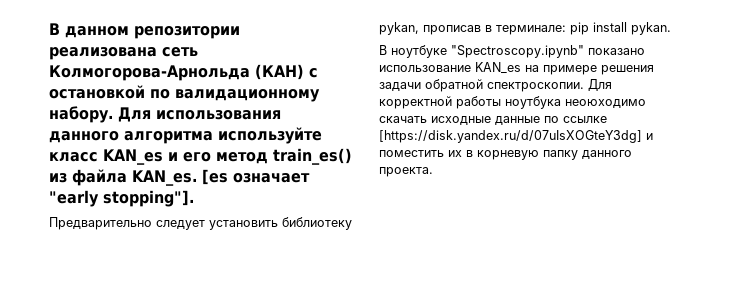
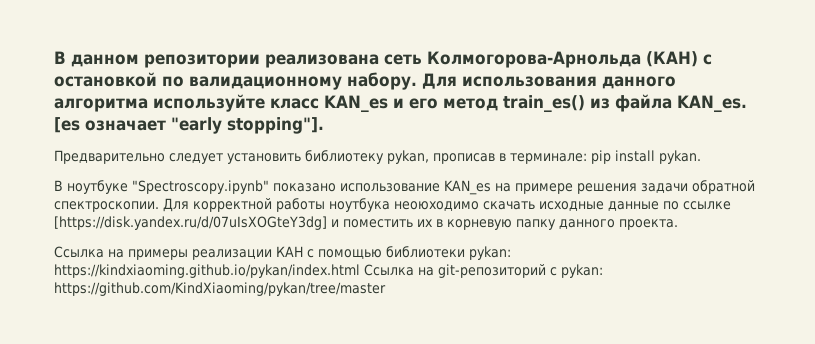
+ Ссылка на примеры реализации КАН с помощью библиотеки pykan: https://kindxiaoming.github.io/pykan/index.html Ссылка на git-репозиторий с pykan: https://github.com/KindXiaoming/pykan/tree/master

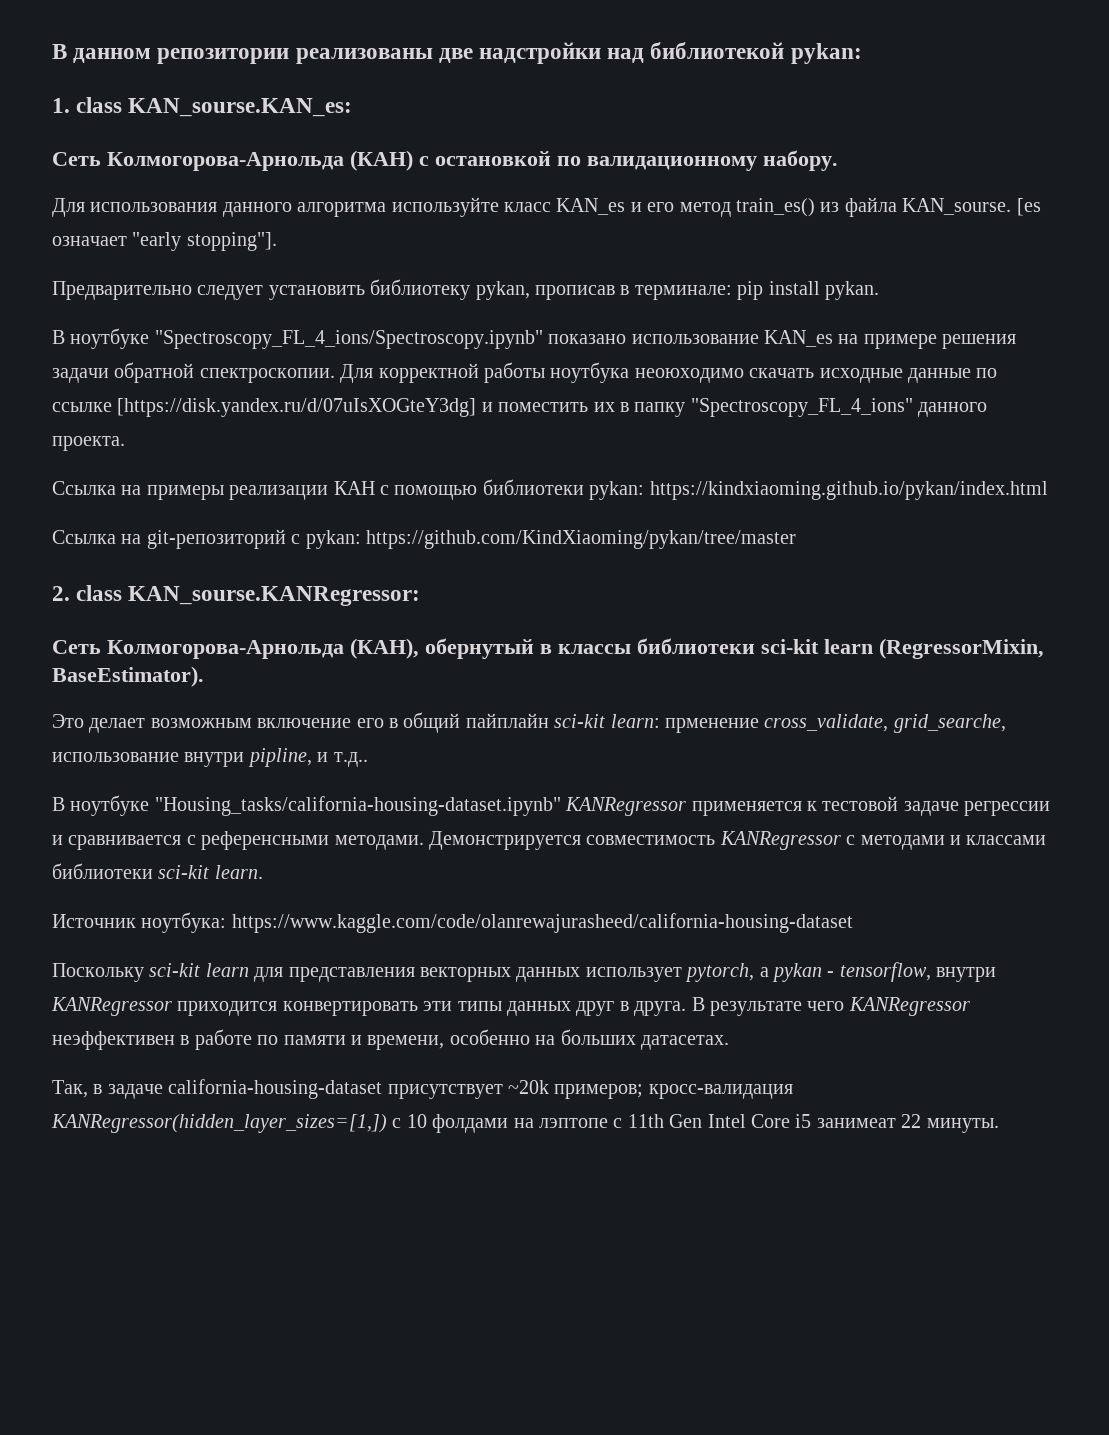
- В данном репозитории реализована сеть Колмогорова-Арнольда (КАН) с остановкой по валидационному набору. Для использования данного алгоритма используйте класс KAN_es и его метод train_es() из файла KAN_es.
+ В данном репозитории реализованы две надстройки над библиотекой pykan:
+ 1. class KAN_sourse.KAN_es:
+ Сеть Колмогорова-Арнольда (КАН) с остановкой по валидационному набору.
+ Для использования данного алгоритма используйте класс KAN_es и его метод train_es() из файла KAN_sourse.
- В ноутбуке "Spectroscopy.ipynb" показано использование KAN_es на примере решения задачи обратной спектроскопии.
+ В ноутбуке "Spectroscopy_FL_4_ions/Spectroscopy.ipynb" показано использование KAN_es на примере решения задачи обратной спектроскопии.
- Для корректной работы ноутбука неоюходимо скачать исходные данные по ссылке [https://disk.yandex.ru/d/07uIsXOGteY3dg] и поместить их в корневую папку данного проекта.
+ Для корректной работы ноутбука неоюходимо скачать исходные данные по ссылке [https://disk.yandex.ru/d/07uIsXOGteY3dg] и поместить их в папку "Spectroscopy_FL_4_ions" данного проекта.
- Ссылка на примеры реализации КАН с помощью библиотеки pykan: https://kindxiaoming.github.io/pykan/index.html Ссылка на git-репозиторий с pykan: https://github.com/KindXiaoming/pykan/tree/master
+ Ссылка на примеры реализации КАН с помощью библиотеки pykan: https://kindxiaoming.github.io/pykan/index.html
+ Ссылка на git-репозиторий с pykan: https://github.com/KindXiaoming/pykan/tree/master
+ 2. class KAN_sourse.KANRegressor:
+ Сеть Колмогорова-Арнольда (КАН), обернутый в классы библиотеки sci-kit learn (RegressorMixin, BaseEstimator).
+ Это делает возможным включение его в общий пайплайн sci-kit learn: прменение cross_validate, grid_searche, использование внутри pipline, и т.д..
+ В ноутбуке "Housing_tasks/california-housing-dataset.ipynb" KANRegressor применяется к тестовой задаче регрессии и сравнивается с референсными методами. Демонстрируется совместимость KANRegressor с методами и классами библиотеки sci-kit learn.
+ Источник ноутбука: https://www.kaggle.com/code/olanrewajurasheed/california-housing-dataset
+ Поскольку sci-kit learn для представления векторных данных использует pytorch, а pykan - tensorflow, внутри KANRegressor приходится конвертировать эти типы данных друг в друга. В результате чего KANRegressor неэффективен в работе по памяти и времени, особенно на больших датасетах.
+ Так, в задаче california-housing-dataset присутствует ~20k примеров; кросс-валидация KANRegressor(hidden_layer_sizes=[1,]) с 10 фолдами на лэптопе с 11th Gen Intel Core i5 занимеат 22 минуты.

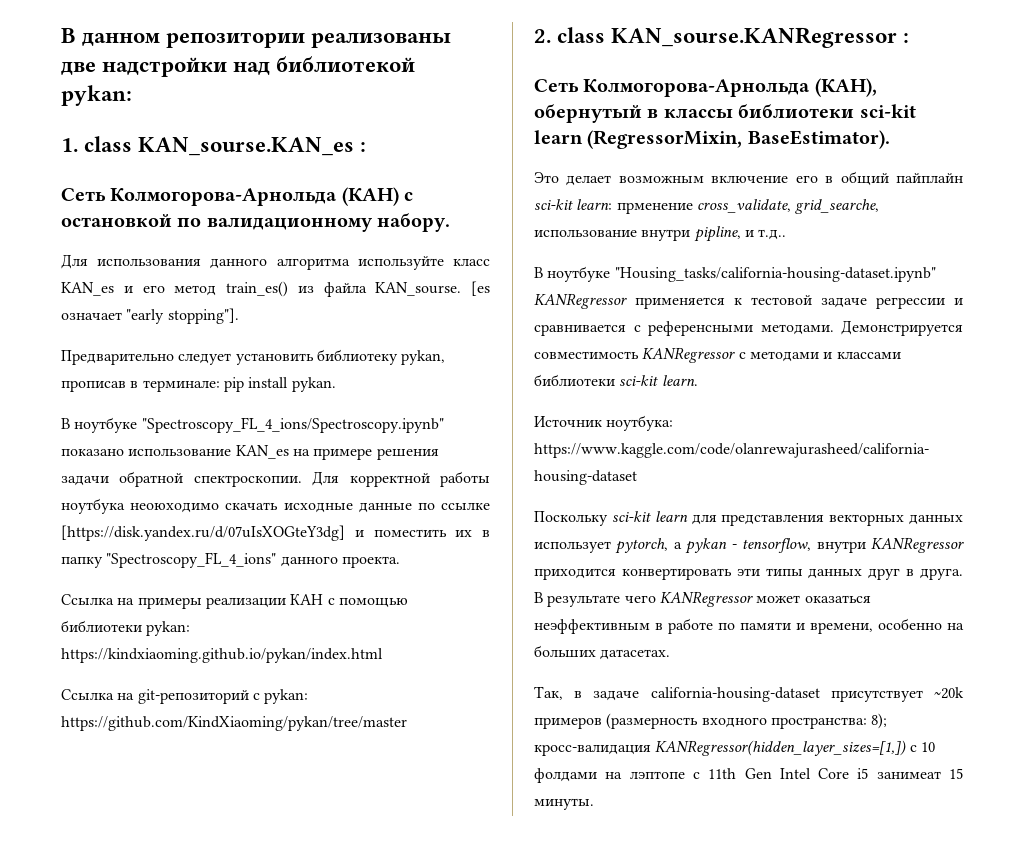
- 1. class KAN_sourse.KAN_es:
+ 1. class KAN_sourse.KAN_es :
- 2. class KAN_sourse.KANRegressor:
+ 2. class KAN_sourse.KANRegressor :
- В результате чего KANRegressor неэффективен в работе по памяти и времени, особенно на больших датасетах.
+ В результате чего KANRegressor может оказаться неэффективным в работе по памяти и времени, особенно на больших датасетах.
- Так, в задаче california-housing-dataset присутствует ~20k примеров; кросс-валидация KANRegressor(hidden_layer_sizes=[1,]) с 10 фолдами на лэптопе с 11th Gen Intel Core i5 занимеат 22 минуты.
+ Так, в задаче california-housing-dataset присутствует ~20k примеров (размерность входного пространства: 8); кросс-валидация KANRegressor(hidden_layer_sizes=[1,]) с 10 фолдами на лэптопе с 11th Gen Intel Core i5 занимеат 15 минуты.

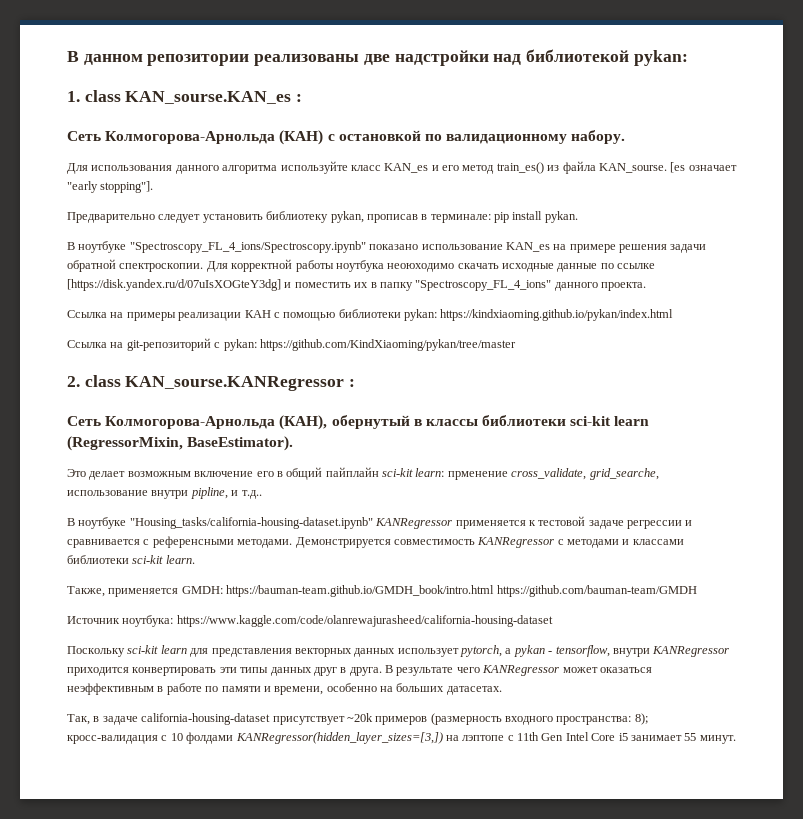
+ Также, применяется GMDH: https://bauman-team.github.io/GMDH_book/intro.html https://github.com/bauman-team/GMDH
- Так, в задаче california-housing-dataset присутствует ~20k примеров (размерность входного пространства: 8); кросс-валидация KANRegressor(hidden_layer_sizes=[1,]) с 10 фолдами на лэптопе с 11th Gen Intel Core i5 занимеат 15 минуты.
+ Так, в задаче california-housing-dataset присутствует ~20k примеров (размерность входного пространства: 8); кросс-валидация с 10 фолдами KANRegressor(hidden_layer_sizes=[3,]) на лэптопе с 11th Gen Intel Core i5 занимает 55 минут.

